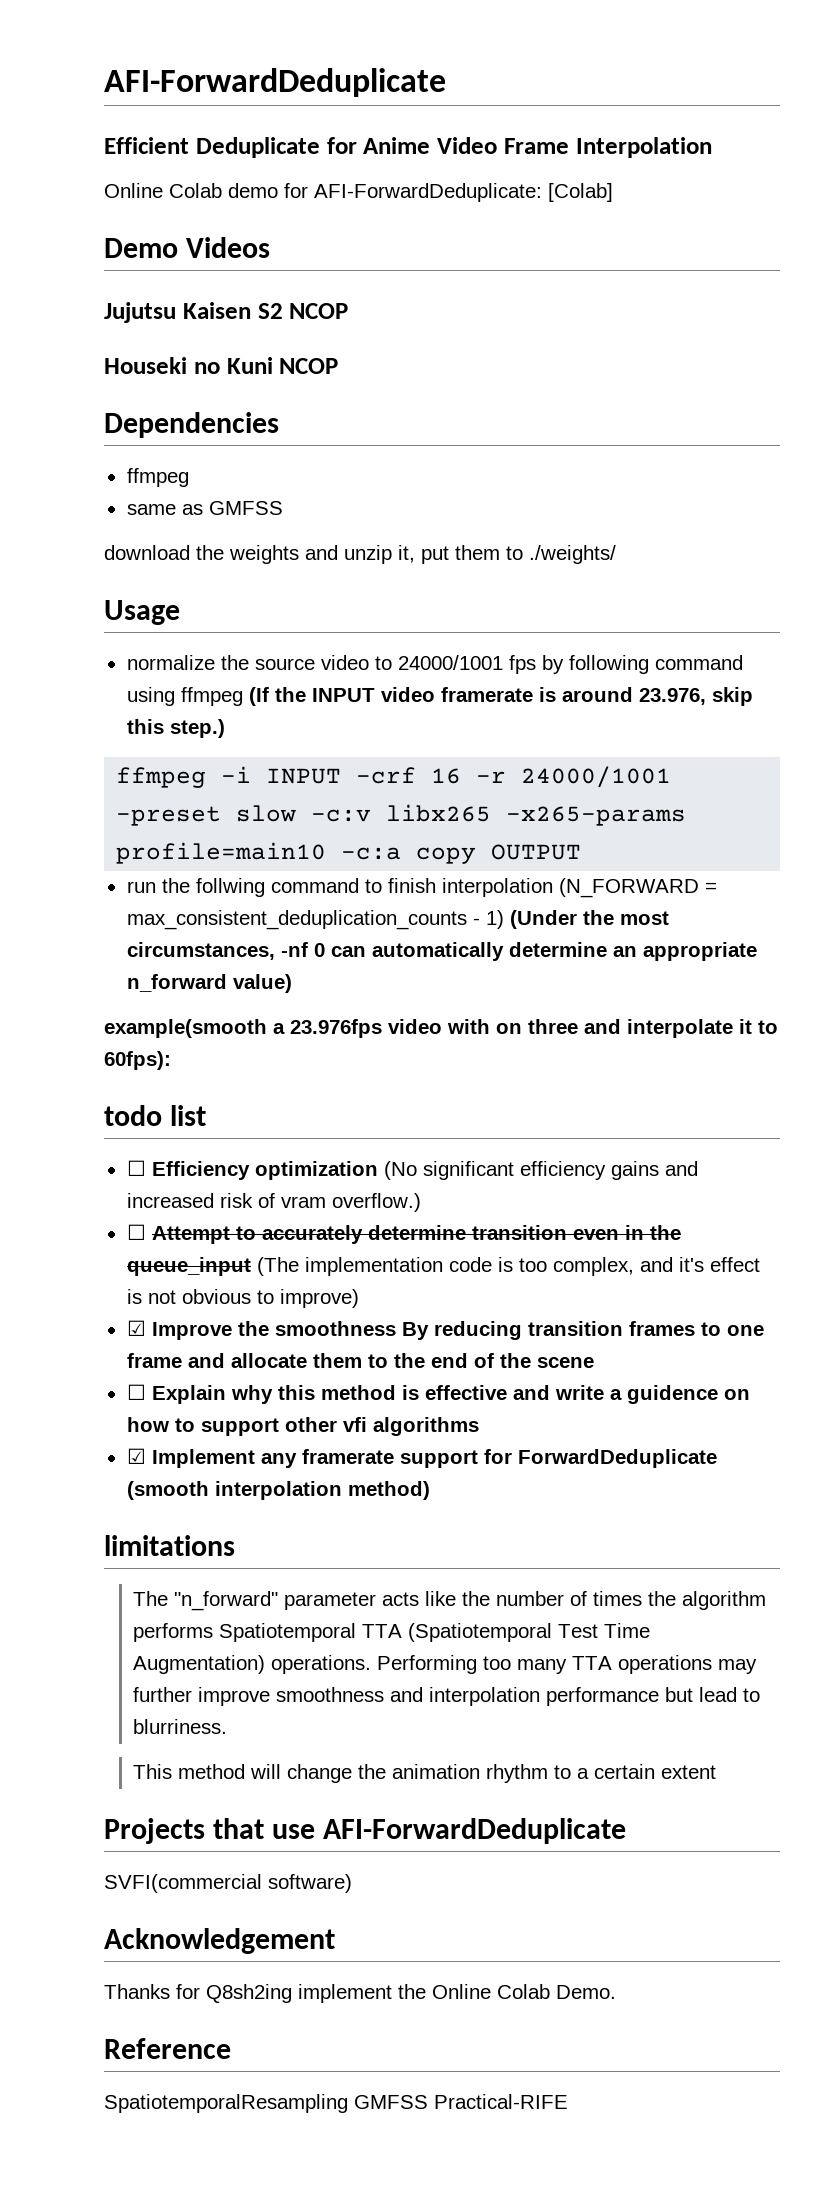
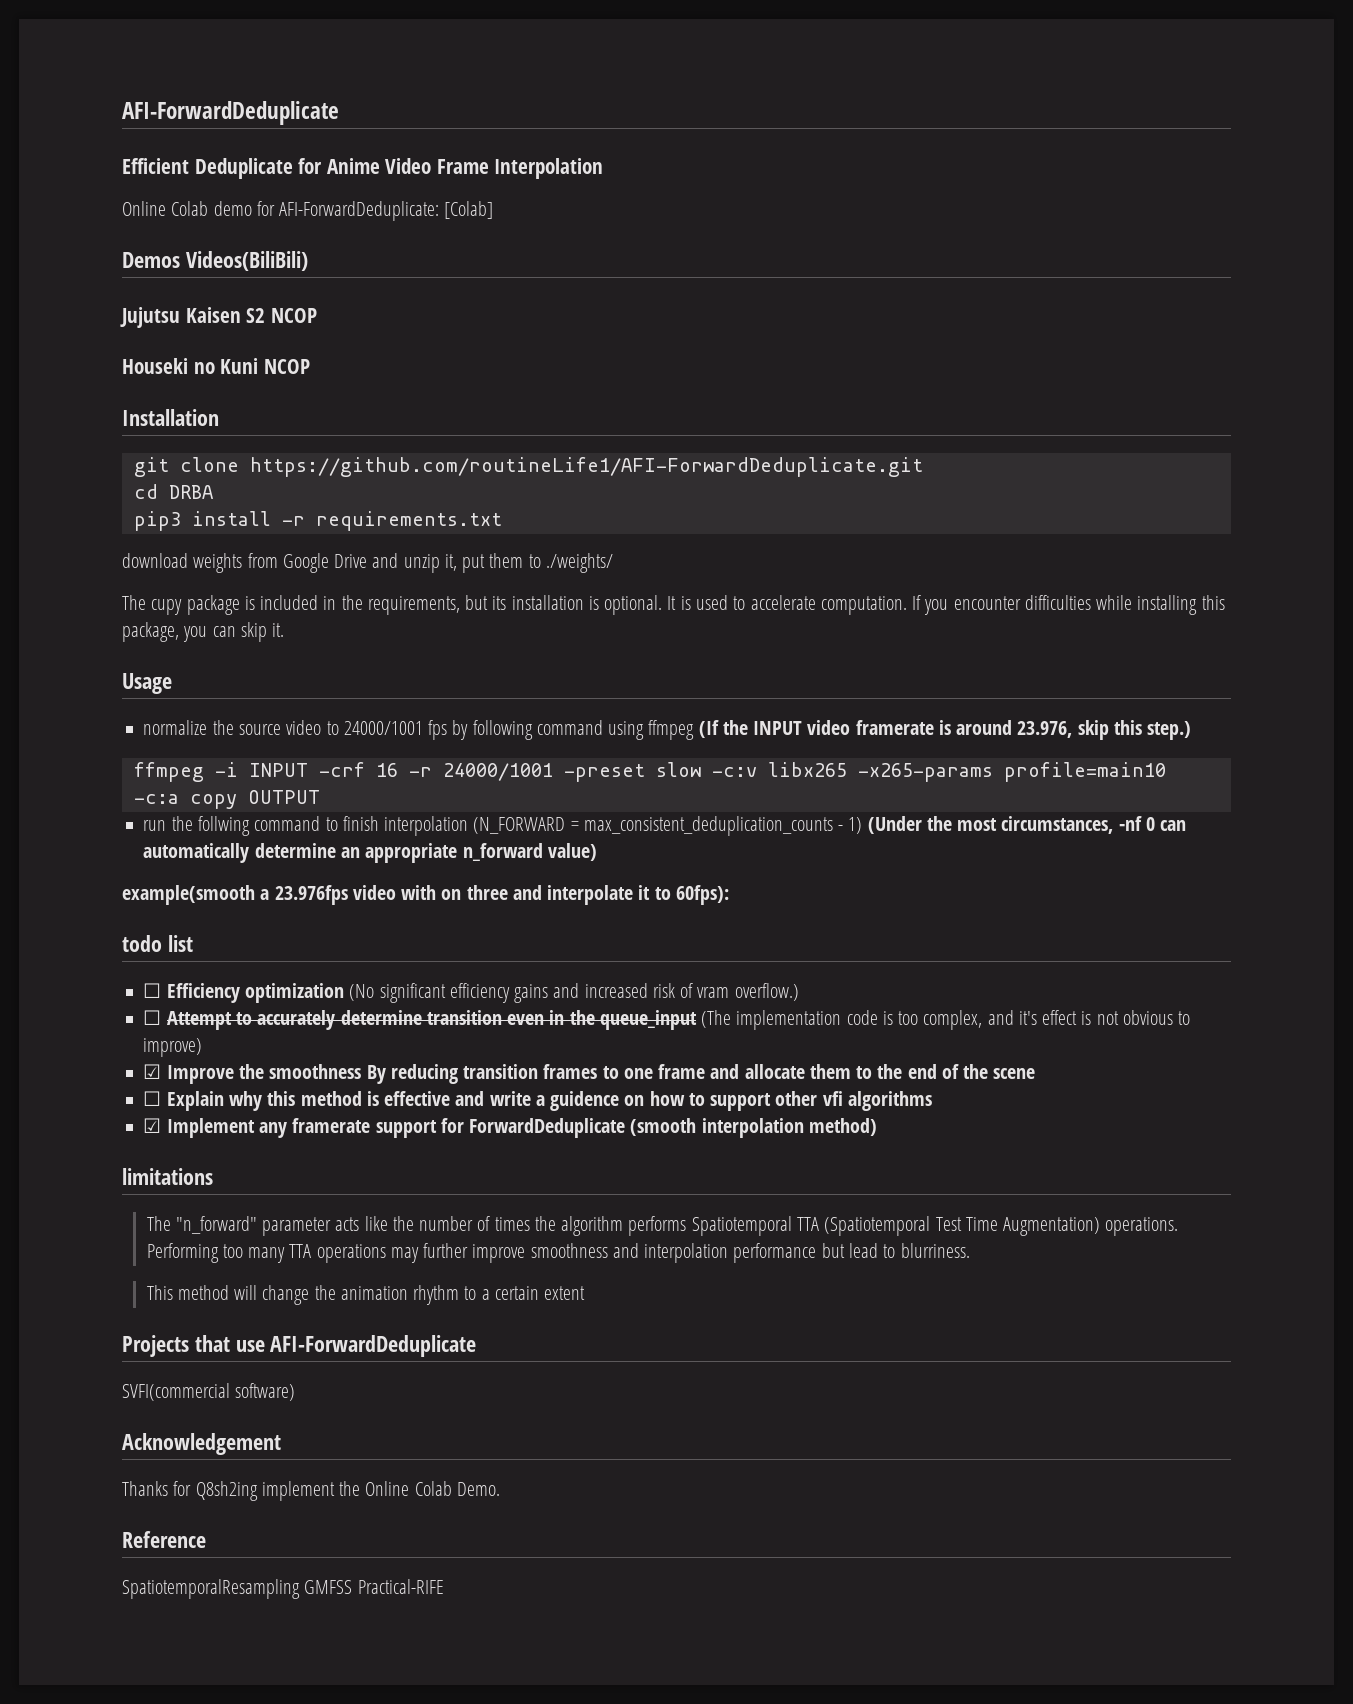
- Demo Videos
+ Demos Videos(BiliBili)
- Dependencies
- ffmpeg
- same as GMFSS
- download the weights and unzip it, put them to ./weights/
+ Installation
+ git clone https://github.com/routineLife1/AFI-ForwardDeduplicate.git
+ cd DRBA
+ pip3 install -r requirements.txt
+ download weights from Google Drive and unzip it, put them to ./weights/
+ The cupy package is included in the requirements, but its installation is optional. It is used to accelerate computation. If you encounter difficulties while installing this package, you can skip it.

